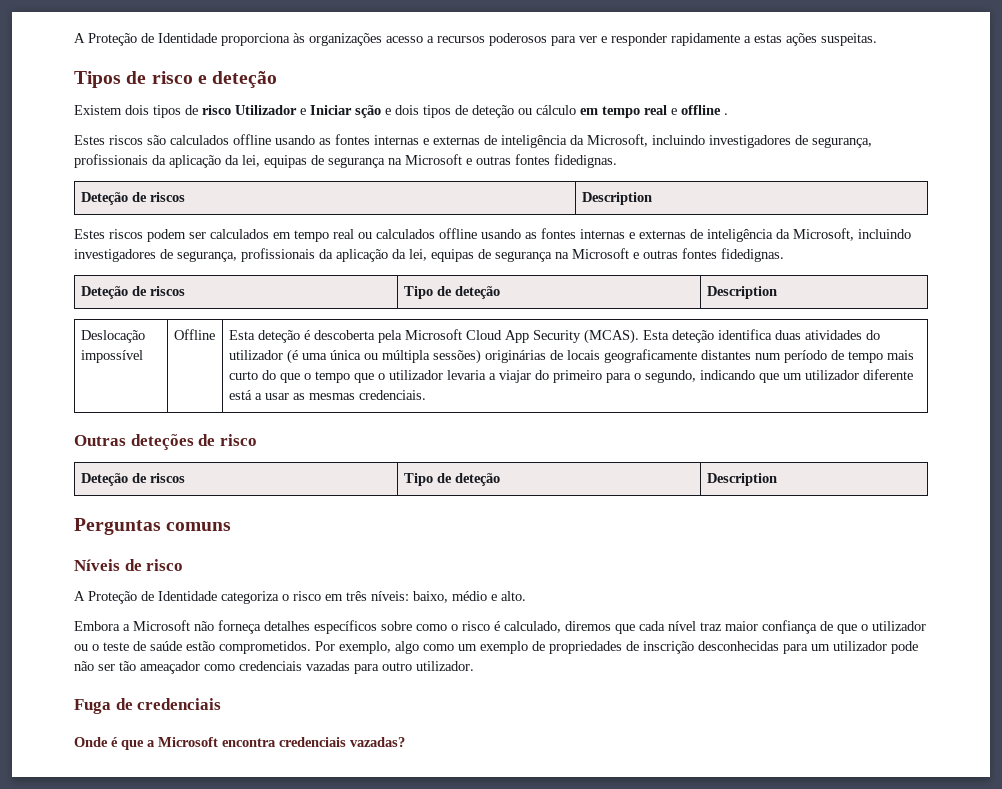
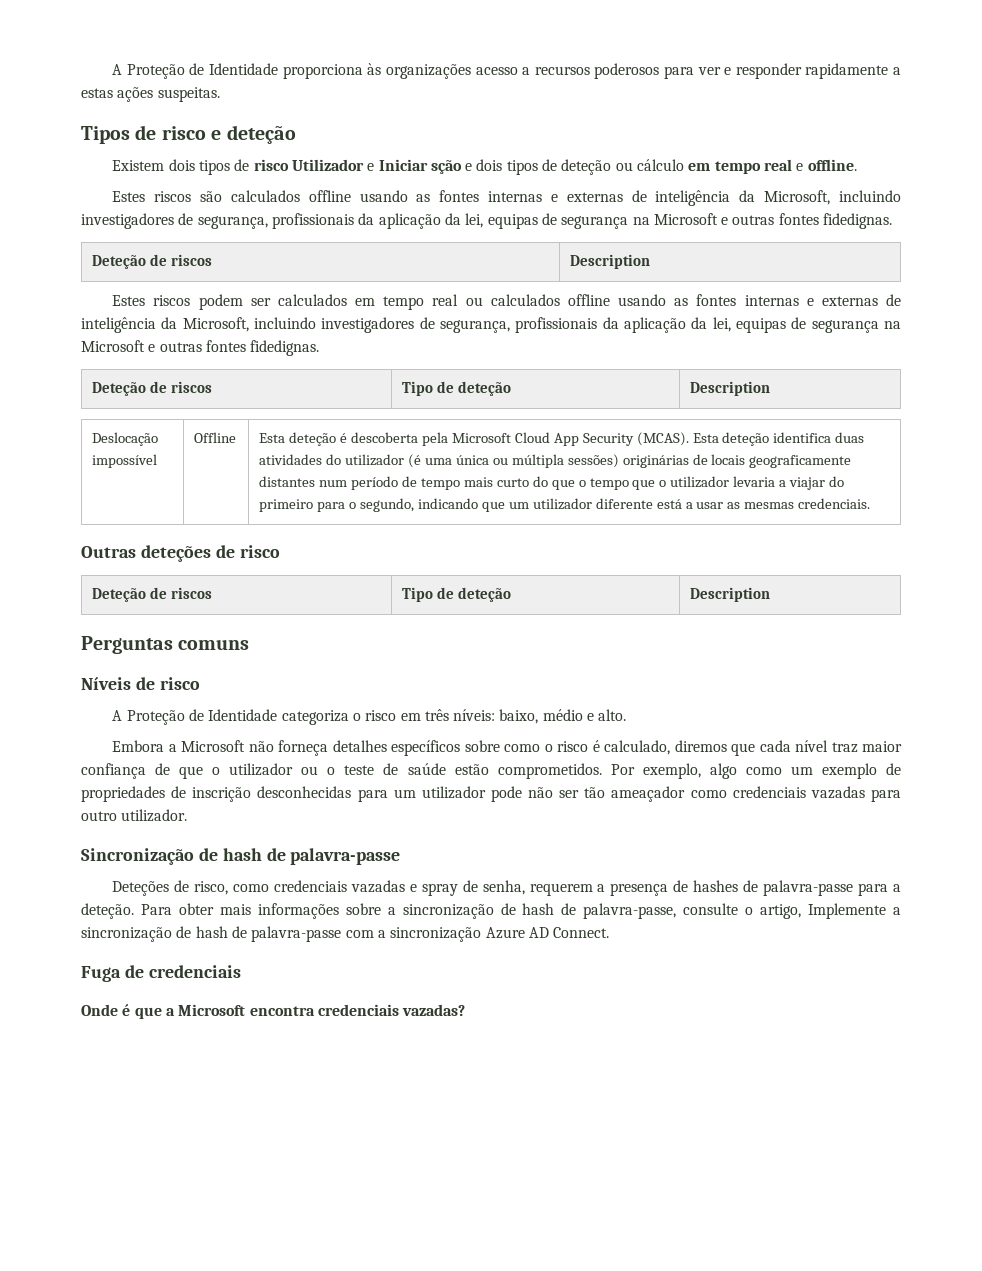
- Existem dois tipos de risco Utilizador e Iniciar sção e dois tipos de deteção ou cálculo em tempo real e offline .
+ Existem dois tipos de risco Utilizador e Iniciar sção e dois tipos de deteção ou cálculo em tempo real e offline.
+ Sincronização de hash de palavra-passe
+ Deteções de risco, como credenciais vazadas e spray de senha, requerem a presença de hashes de palavra-passe para a deteção. Para obter mais informações sobre a sincronização de hash de palavra-passe, consulte o artigo, Implemente a sincronização de hash de palavra-passe com a sincronização Azure AD Connect.

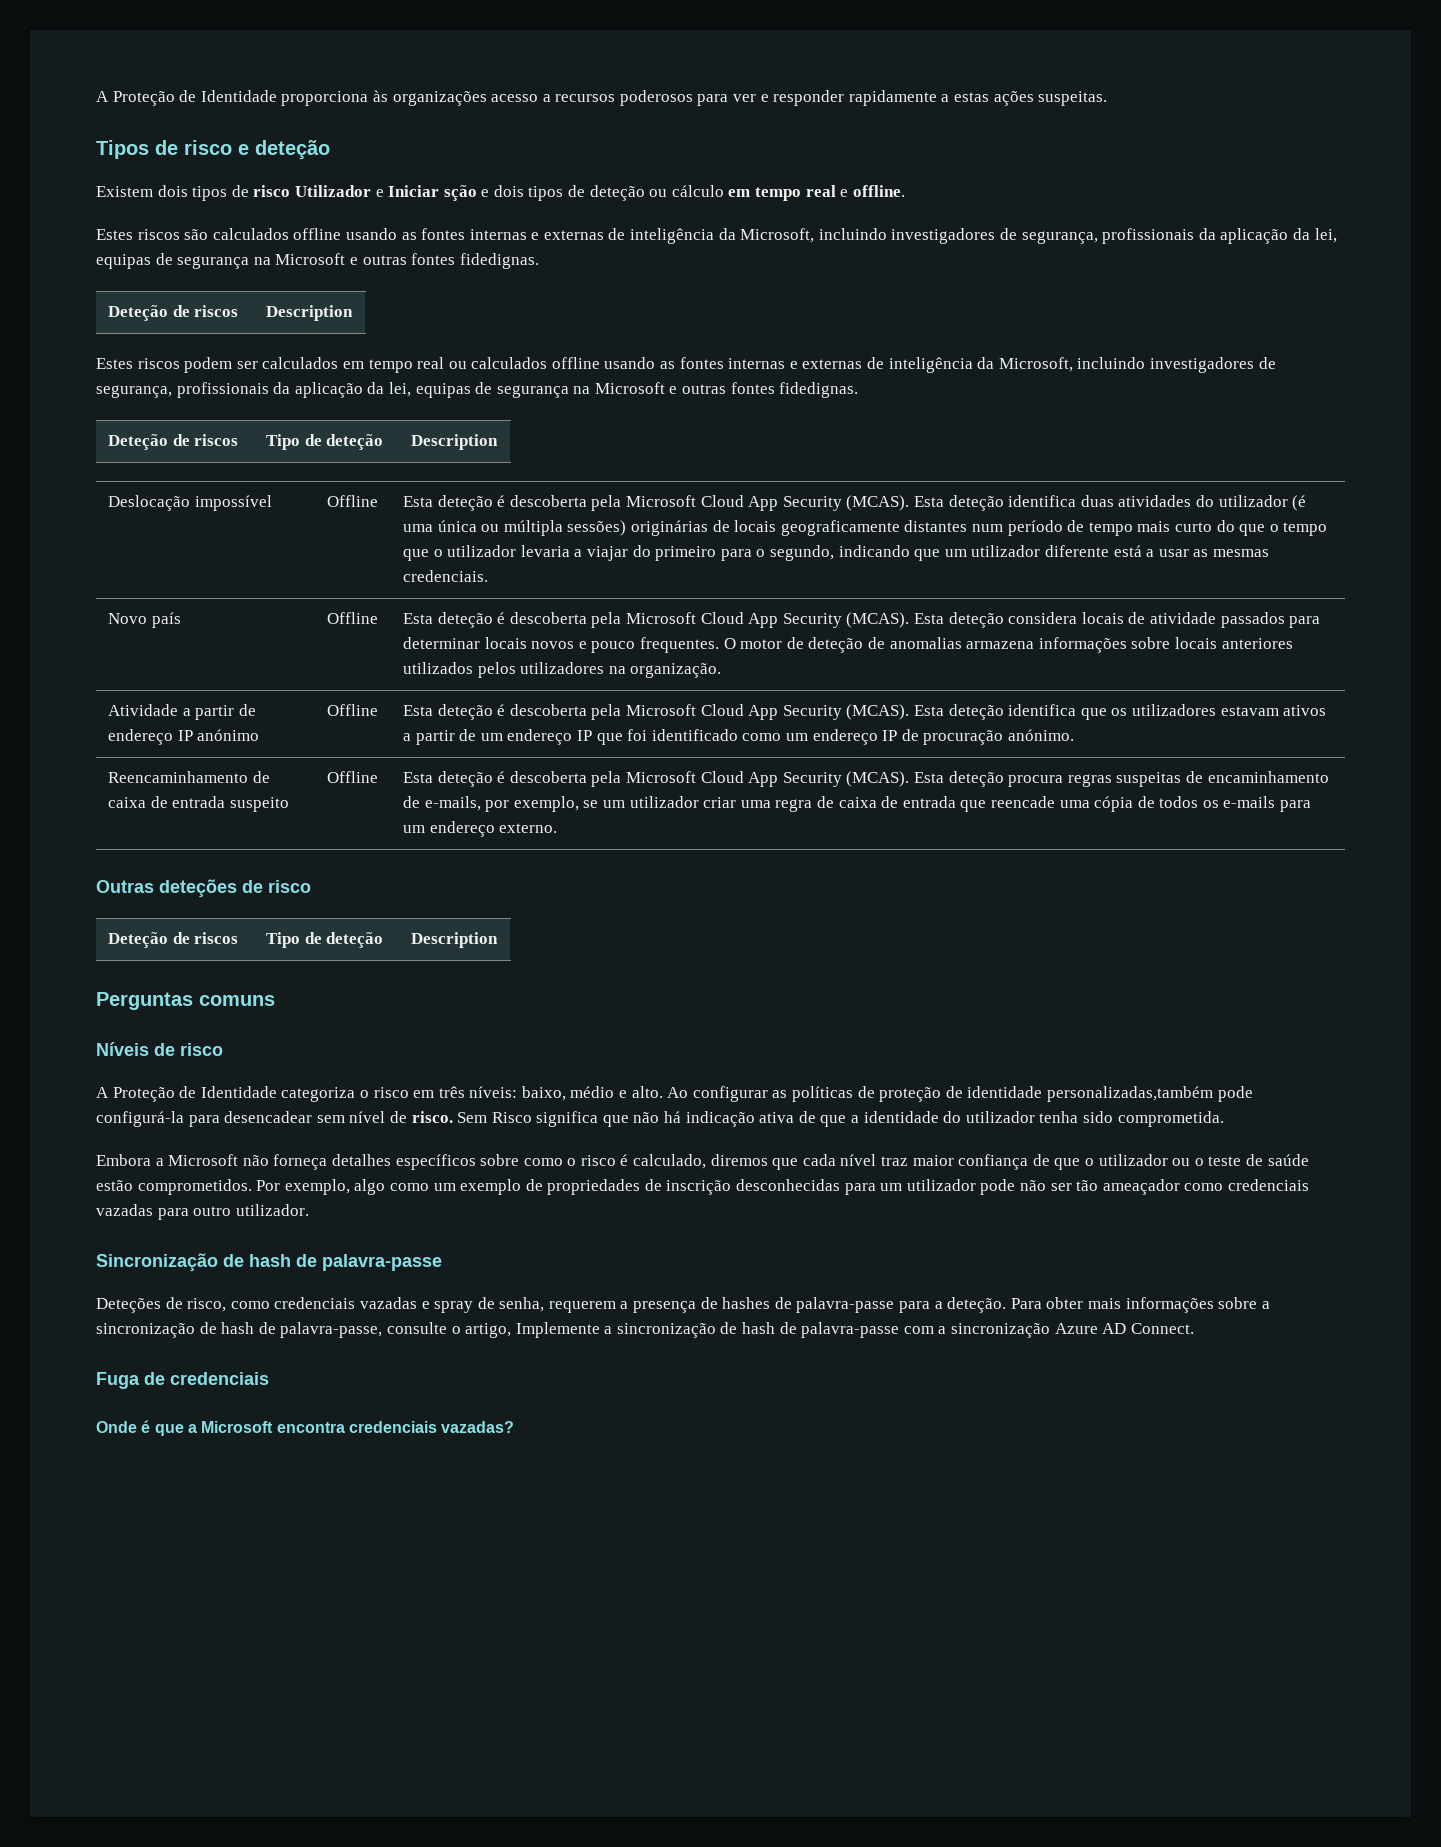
+ Novo país | Offline | Esta deteção é descoberta pela Microsoft Cloud App Security (MCAS). Esta deteção considera locais de atividade passados para determinar locais novos e pouco frequentes. O motor de deteção de anomalias armazena informações sobre locais anteriores utilizados pelos utilizadores na organização.
+ Atividade a partir de endereço IP anónimo | Offline | Esta deteção é descoberta pela Microsoft Cloud App Security (MCAS). Esta deteção identifica que os utilizadores estavam ativos a partir de um endereço IP que foi identificado como um endereço IP de procuração anónimo.
+ Reencaminhamento de caixa de entrada suspeito | Offline | Esta deteção é descoberta pela Microsoft Cloud App Security (MCAS). Esta deteção procura regras suspeitas de encaminhamento de e-mails, por exemplo, se um utilizador criar uma regra de caixa de entrada que reencade uma cópia de todos os e-mails para um endereço externo.
+ Ao configurar as políticas de proteção de identidade personalizadas,também pode configurá-la para desencadear sem nível de risco. Sem Risco significa que não há indicação ativa de que a identidade do utilizador tenha sido comprometida.

